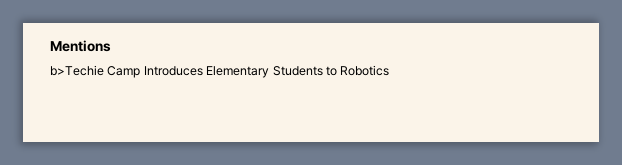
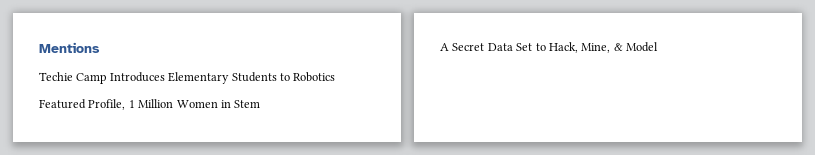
- b>Techie Camp Introduces Elementary Students to Robotics
+ Techie Camp Introduces Elementary Students to Robotics
+ Featured Profile, 1 Million Women in Stem
+ A Secret Data Set to Hack, Mine, & Model

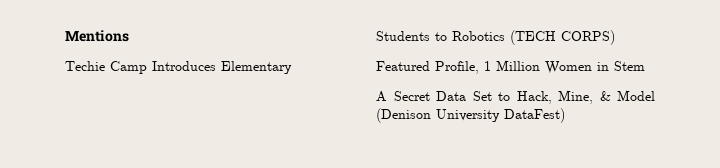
- Techie Camp Introduces Elementary Students to Robotics
+ Techie Camp Introduces Elementary Students to Robotics (TECH CORPS)
- A Secret Data Set to Hack, Mine, & Model
+ A Secret Data Set to Hack, Mine, & Model (Denison University DataFest)

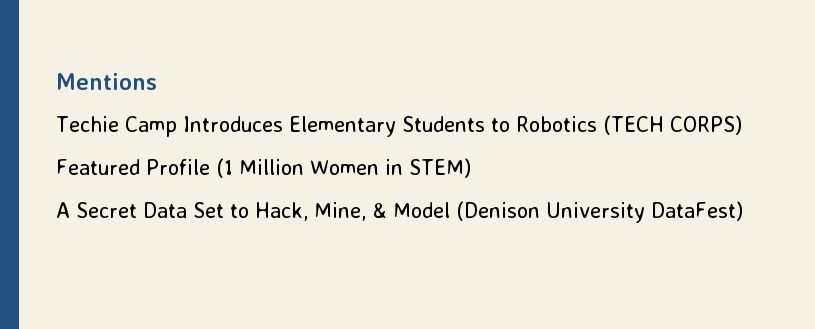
- Featured Profile, 1 Million Women in Stem
+ Featured Profile (1 Million Women in STEM)

